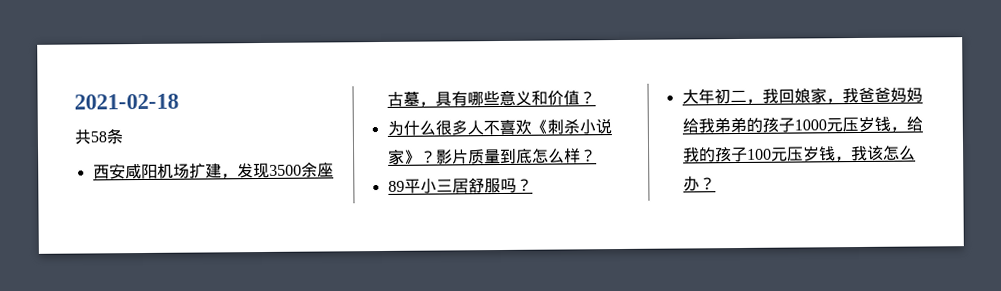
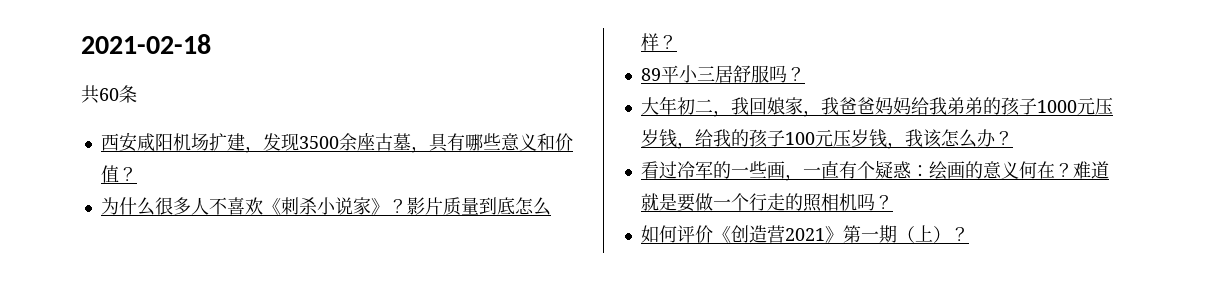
- 共58条
+ 共60条
+ 看过冷军的一些画，一直有个疑惑：绘画的意义何在？难道就是要做一个行走的照相机吗？
+ 如何评价《创造营2021》第一期（上）？

